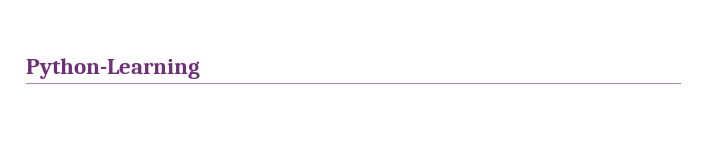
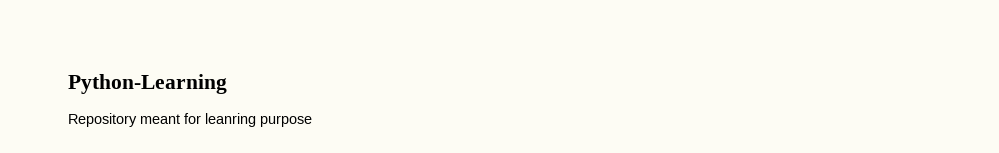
+ Repository meant for leanring purpose

